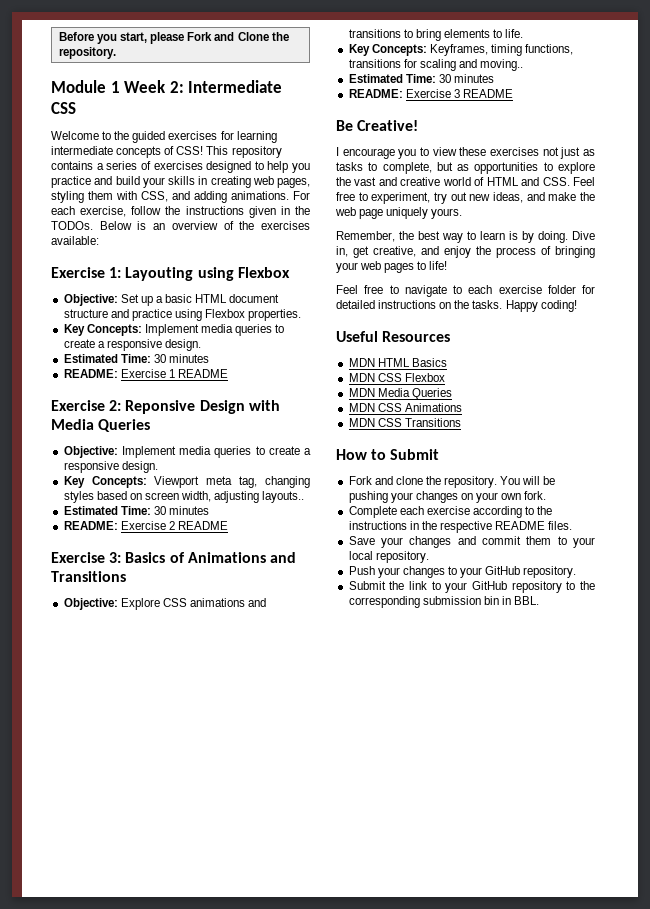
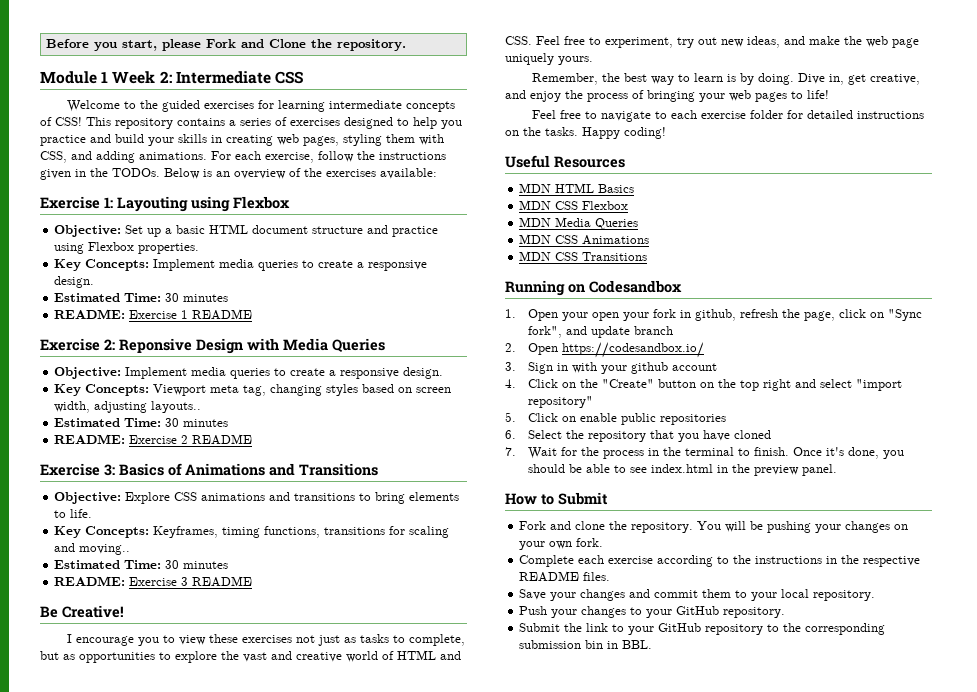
+ Running on Codesandbox
+ 1. Open your open your fork in github, refresh the page, click on "Sync fork", and update branch
+ 2. Open https://codesandbox.io/
+ 3. Sign in with your github account
+ 4. Click on the "Create" button on the top right and select "import repository"
+ 5. Click on enable public repositories
+ 6. Select the repository that you have cloned
+ 7. Wait for the process in the terminal to finish. Once it's done, you should be able to see index.html in the preview panel.

